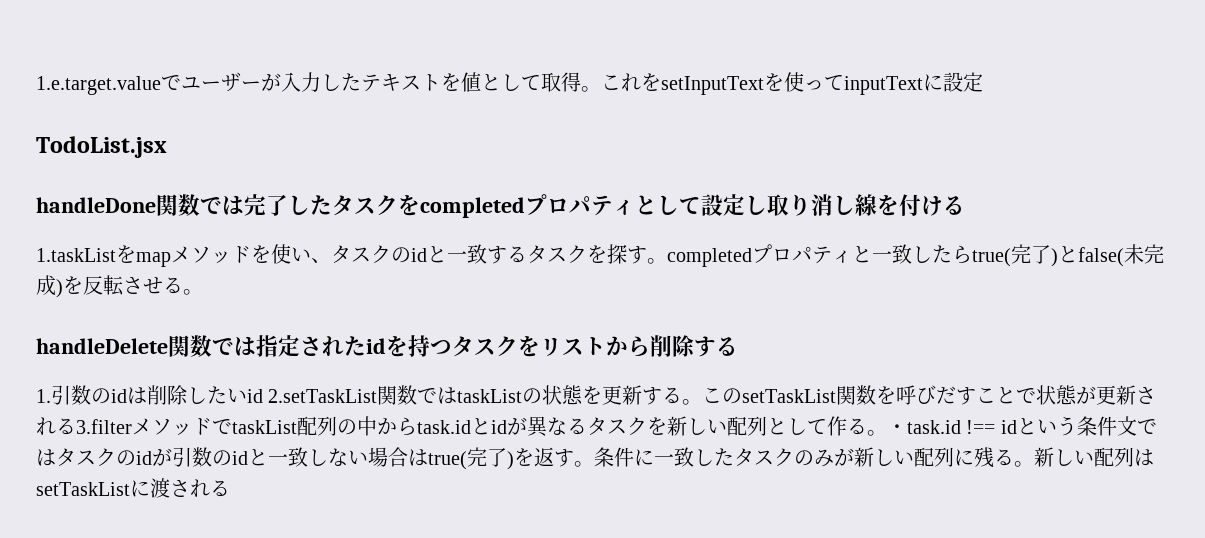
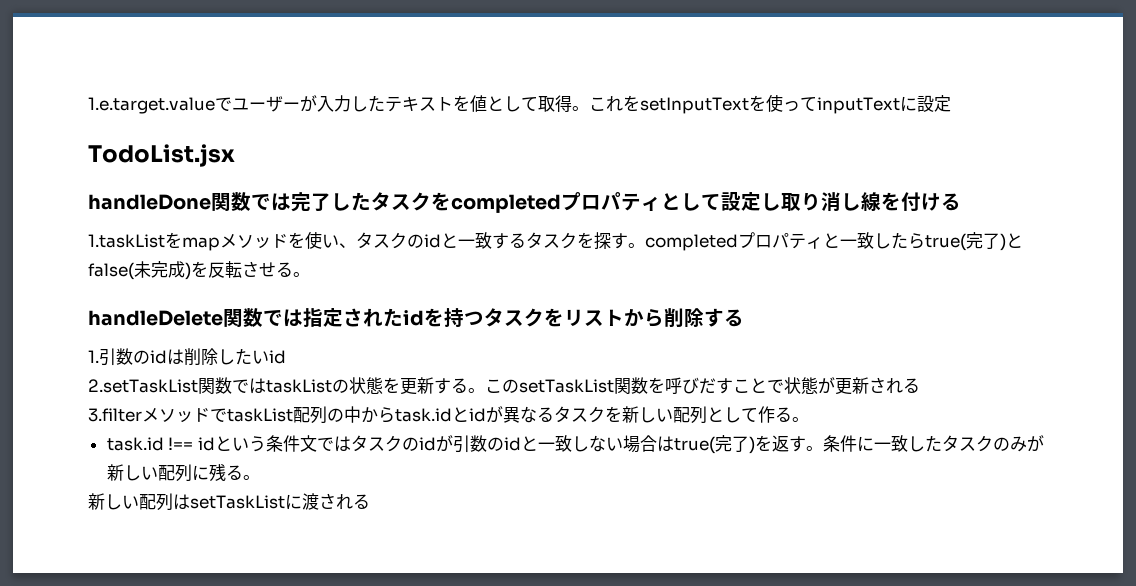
- 1.引数のidは削除したいid 2.setTaskList関数ではtaskListの状態を更新する。
+ 1.引数のidは削除したいid
+ 2.setTaskList関数ではtaskListの状態を更新する。
- このsetTaskList関数を呼びだすことで状態が更新される3.filterメソッドでtaskList配列の中からtask.idとidが異なるタスクを新しい配列として作る。・task.id !== idという条件文ではタスクのidが引数のidと一致しない場合はtrue(完了)を返す。
+ このsetTaskList関数を呼びだすことで状態が更新される
+ 3.filterメソッドでtaskList配列の中からtask.idとidが異なるタスクを新しい配列として作る。
+ task.id !== idという条件文ではタスクのidが引数のidと一致しない場合はtrue(完了)を返す。
- 条件に一致したタスクのみが新しい配列に残る。新しい配列はsetTaskListに渡される
+ 条件に一致したタスクのみが新しい配列に残る。
+ 新しい配列はsetTaskListに渡される

